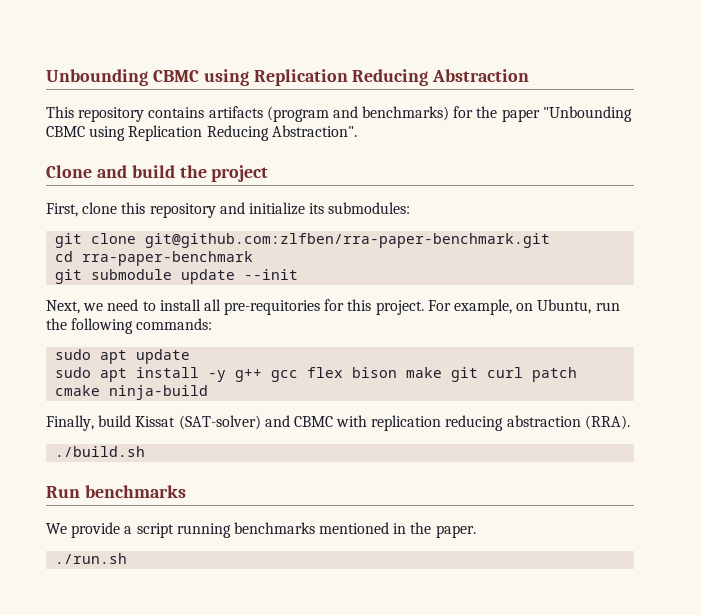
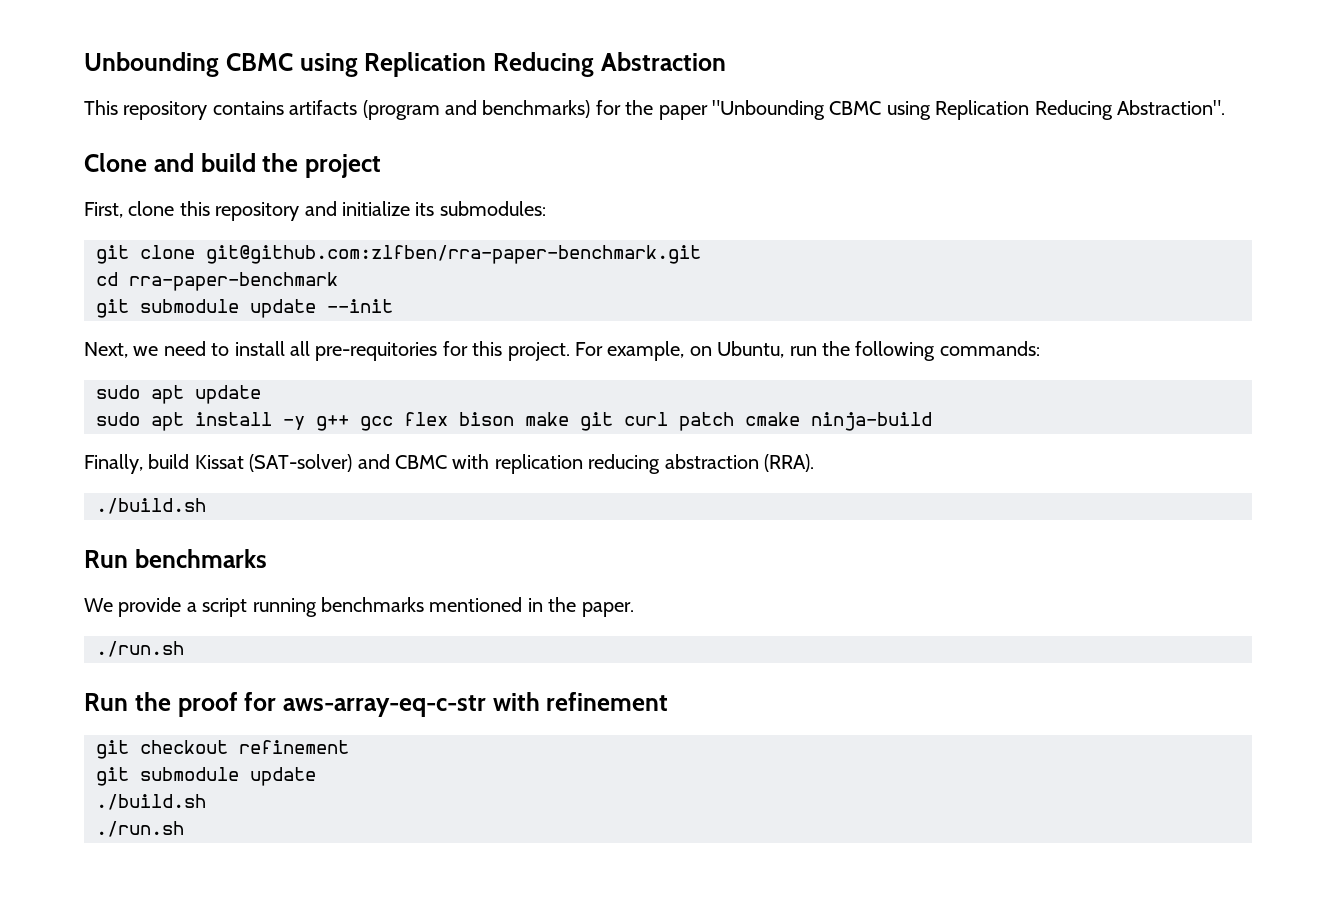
+ Run the proof for aws-array-eq-c-str with refinement
+ git checkout refinement
+ git submodule update
+ ./build.sh
+ ./run.sh

